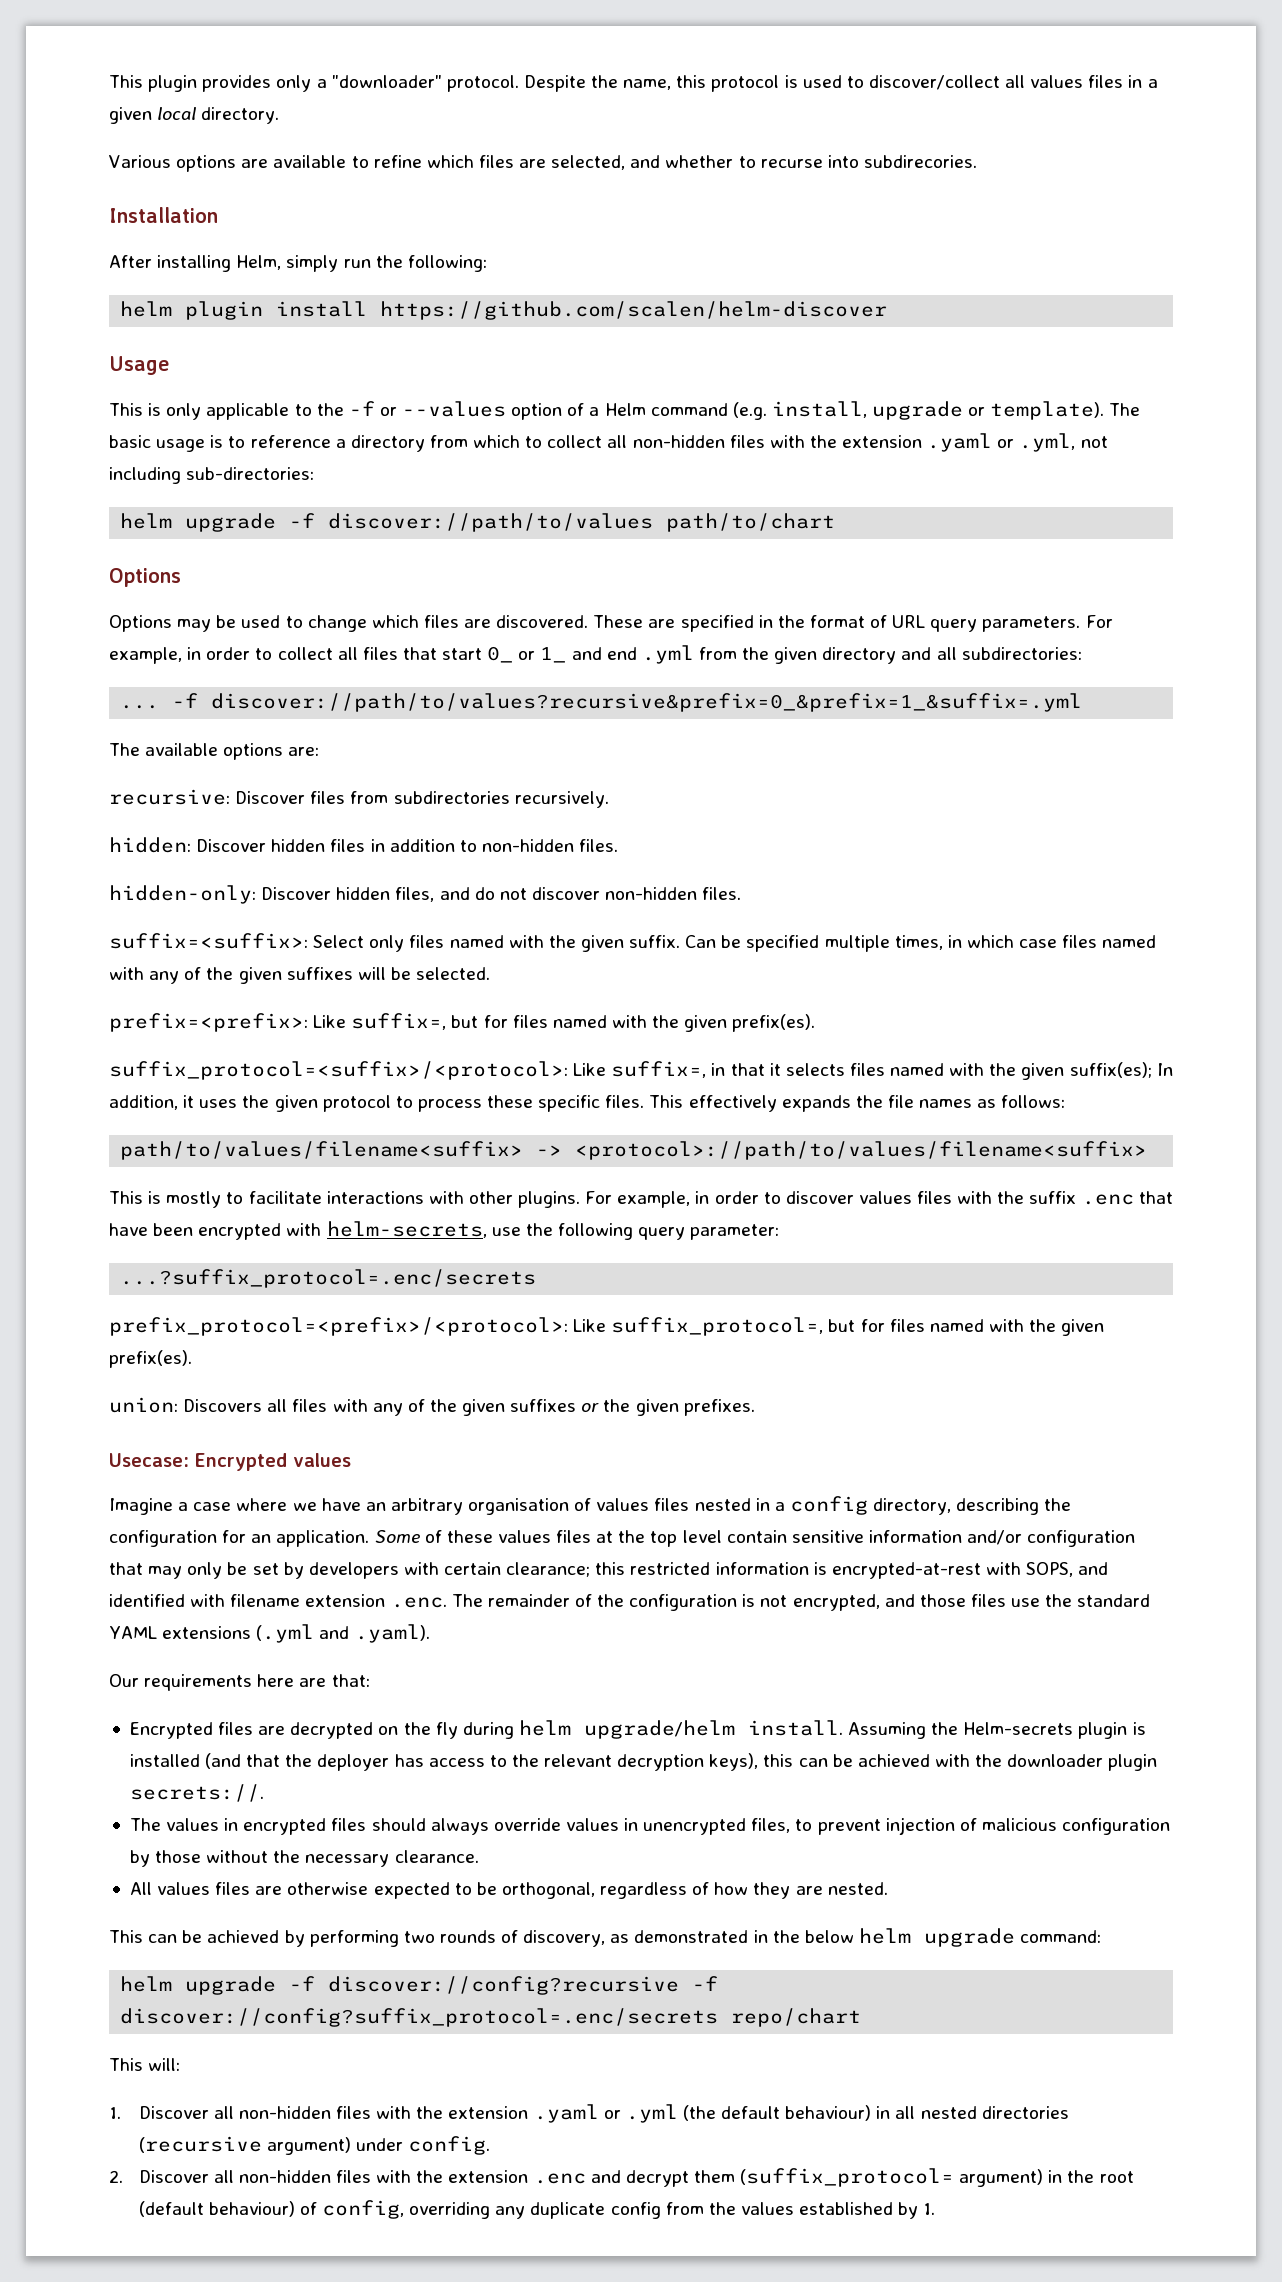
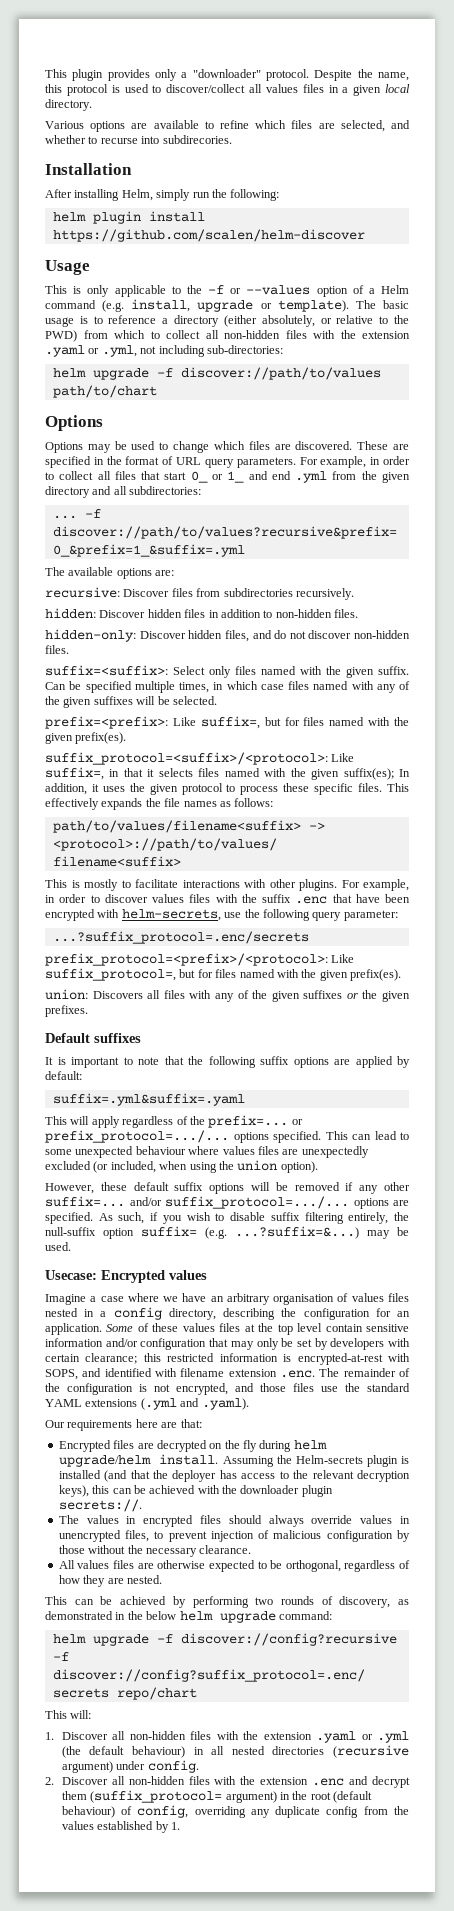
- The basic usage is to reference a directory from which to collect all non-hidden files with the extension .yaml or .yml, not including sub-directories:
+ The basic usage is to reference a directory (either absolutely, or relative to the PWD) from which to collect all non-hidden files with the extension .yaml or .yml, not including sub-directories:
+ Default suffixes
+ It is important to note that the following suffix options are applied by default:
+ suffix=.yml&suffix=.yaml
+ This will apply regardless of the prefix=... or prefix_protocol=.../... options specified. This can lead to some unexpected behaviour where values files are unexpectedly excluded (or included, when using the union option).
+ However, these default suffix options will be removed if any other suffix=... and/or suffix_protocol=.../... options are specified. As such, if you wish to disable suffix filtering entirely, the null-suffix option suffix= (e.g. ...?suffix=&...) may be used.

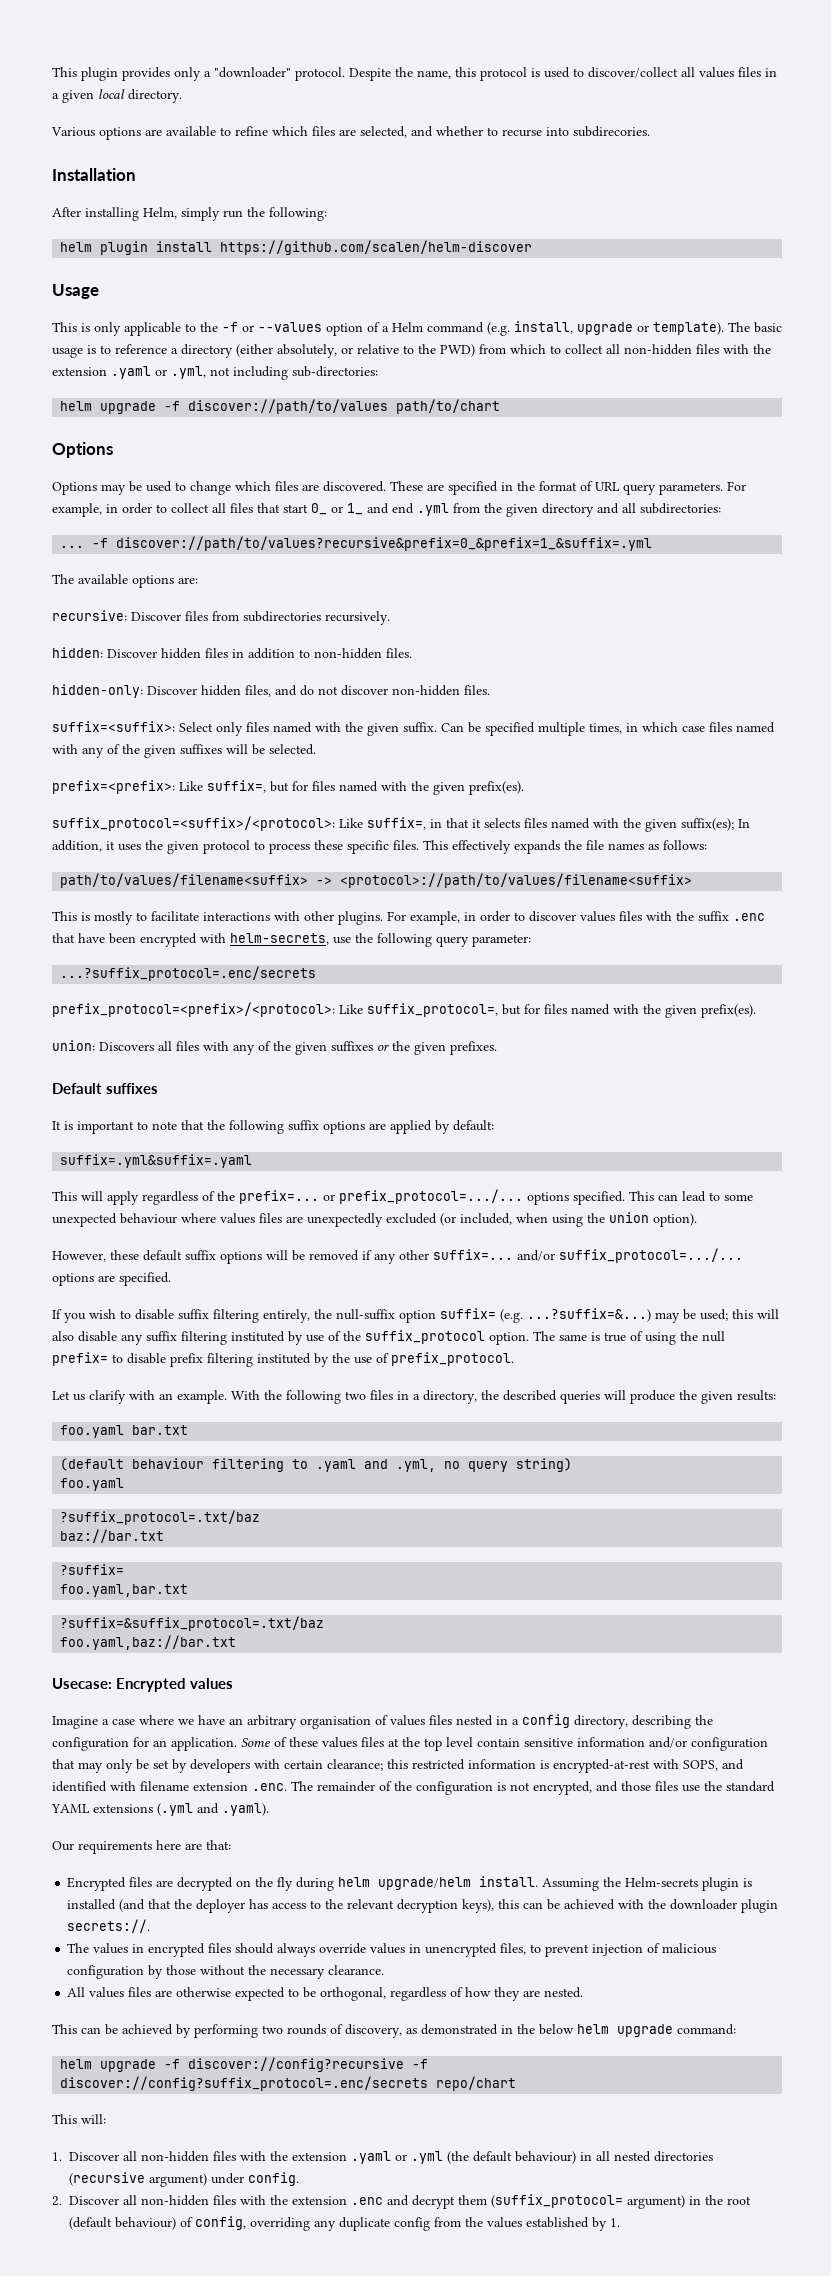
- However, these default suffix options will be removed if any other suffix=... and/or suffix_protocol=.../... options are specified. As such, if you wish to disable suffix filtering entirely, the null-suffix option suffix= (e.g. ...?suffix=&...) may be used.
+ However, these default suffix options will be removed if any other suffix=... and/or suffix_protocol=.../... options are specified.
+ If you wish to disable suffix filtering entirely, the null-suffix option suffix= (e.g. ...?suffix=&...) may be used; this will also disable any suffix filtering instituted by use of the suffix_protocol option. The same is true of using the null prefix= to disable prefix filtering instituted by the use of prefix_protocol.
+ Let us clarify with an example. With the following two files in a directory, the described queries will produce the given results:
+ foo.yaml bar.txt
+ (default behaviour filtering to .yaml and .yml, no query string)
+ foo.yaml
+ ?suffix_protocol=.txt/baz
+ baz://bar.txt
+ ?suffix=
+ foo.yaml,bar.txt
+ ?suffix=&suffix_protocol=.txt/baz
+ foo.yaml,baz://bar.txt

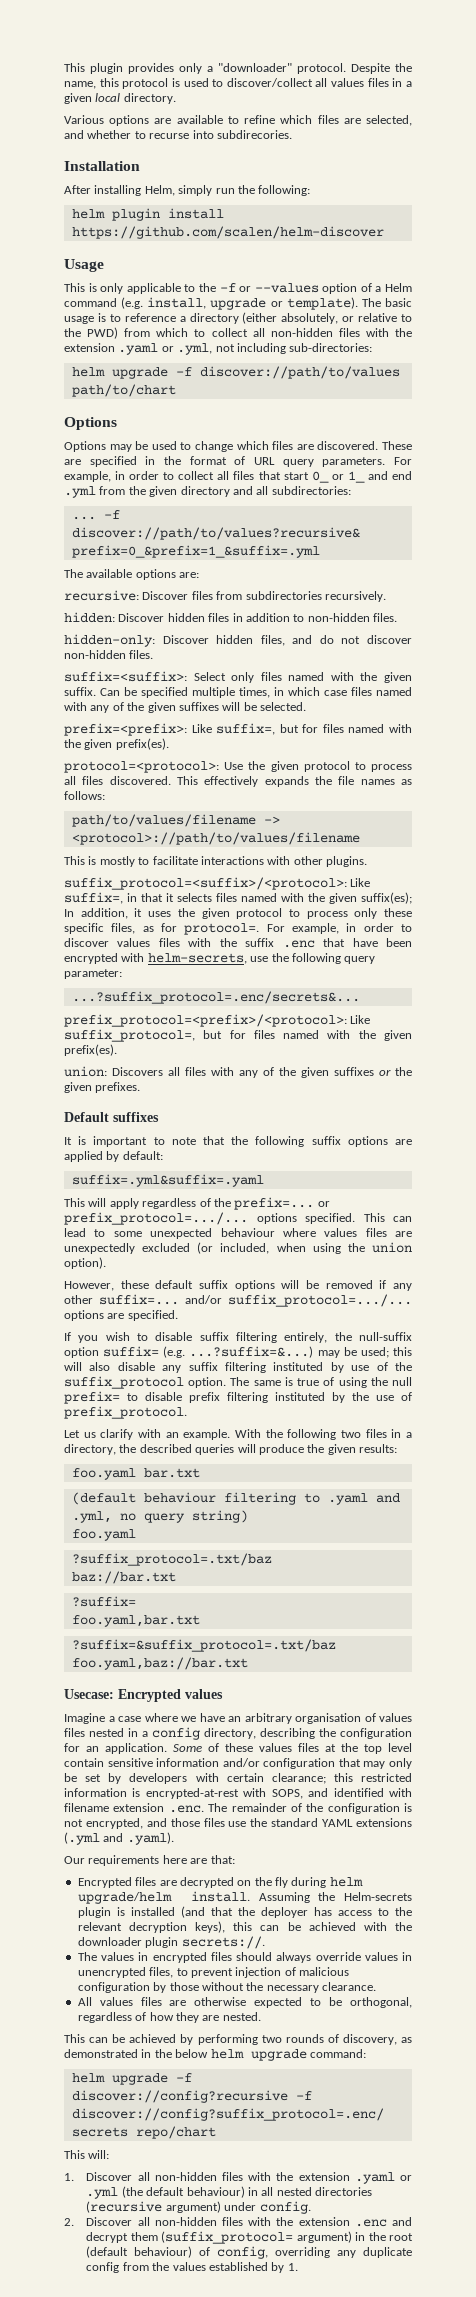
+ protocol=<protocol>: Use the given protocol to process all files discovered. This effectively expands the file names as follows:
+ path/to/values/filename -> <protocol>://path/to/values/filename
+ This is mostly to facilitate interactions with other plugins.
- suffix_protocol=<suffix>/<protocol>: Like suffix=, in that it selects files named with the given suffix(es); In addition, it uses the given protocol to process these specific files. This effectively expands the file names as follows:
- path/to/values/filename<suffix> -> <protocol>://path/to/values/filename<suffix>
- This is mostly to facilitate interactions with other plugins.
+ suffix_protocol=<suffix>/<protocol>: Like suffix=, in that it selects files named with the given suffix(es); In addition, it uses the given protocol to process only these specific files, as for protocol=.
- ...?suffix_protocol=.enc/secrets
+ ...?suffix_protocol=.enc/secrets&...

